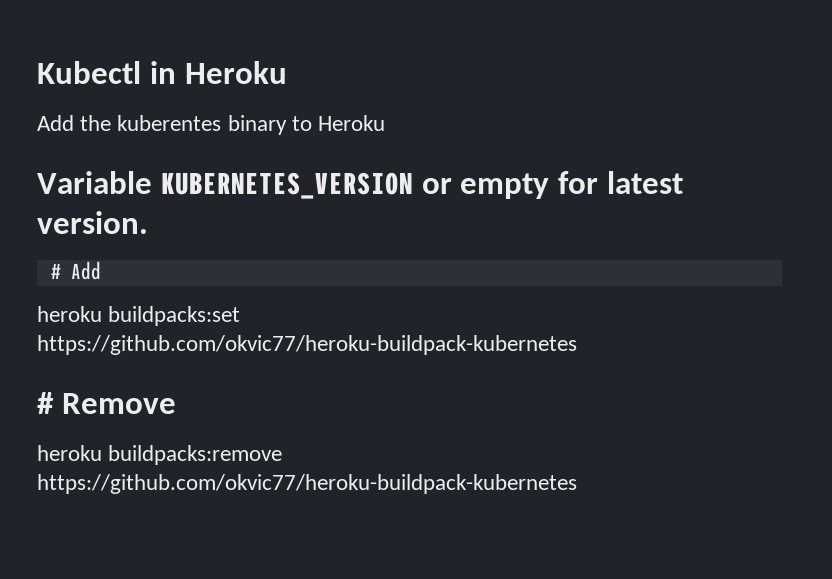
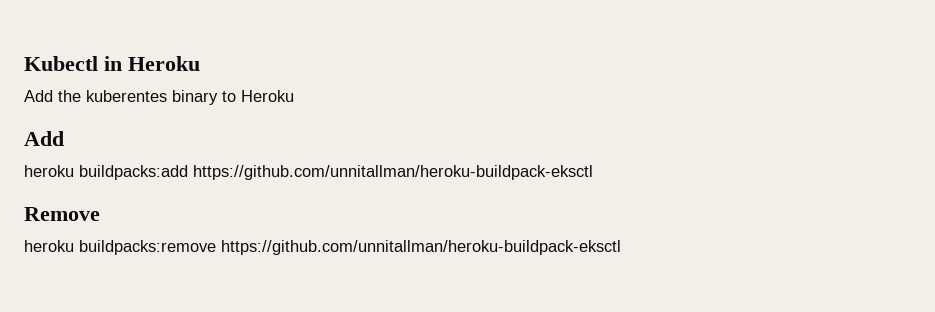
  Add the kuberentes binary to Heroku
- Variable KUBERNETES_VERSION or empty for latest version.
- # Add
+ Add
- heroku buildpacks:set https://github.com/okvic77/heroku-buildpack-kubernetes
- # Remove
+ heroku buildpacks:add https://github.com/unnitallman/heroku-buildpack-eksctl
+ Remove
- heroku buildpacks:remove https://github.com/okvic77/heroku-buildpack-kubernetes
+ heroku buildpacks:remove https://github.com/unnitallman/heroku-buildpack-eksctl

